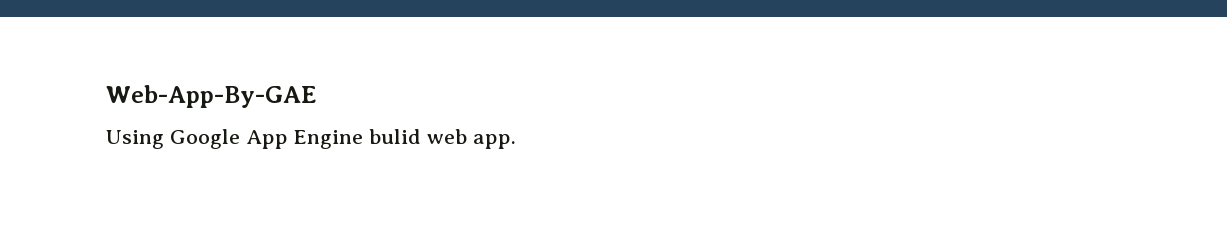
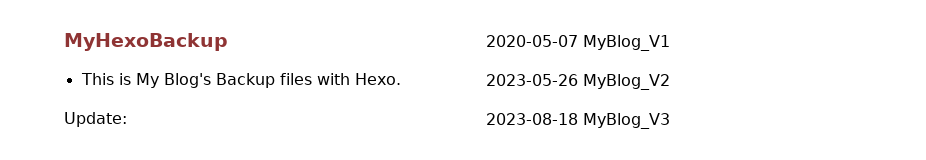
- Web-App-By-GAE
- Using Google App Engine bulid web app.
+ MyHexoBackup
+ This is My Blog's Backup files with Hexo.
+ Update:
+ 2020-05-07 MyBlog_V1
+ 2023-05-26 MyBlog_V2
+ 2023-08-18 MyBlog_V3

